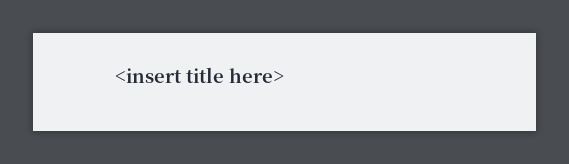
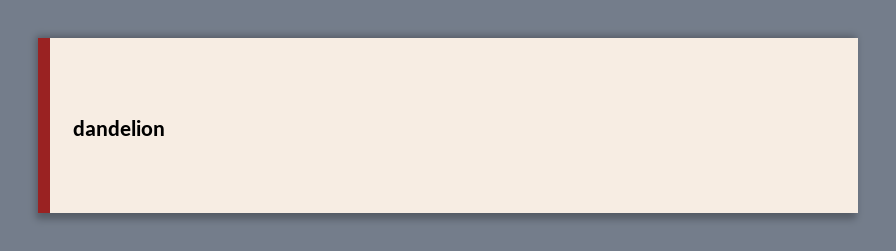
- <insert title here>
+ dandelion

